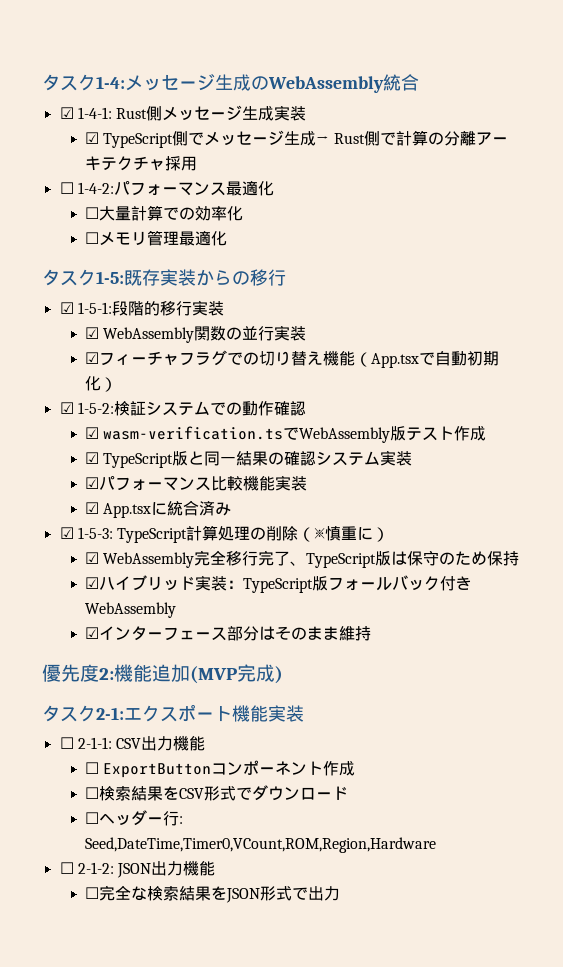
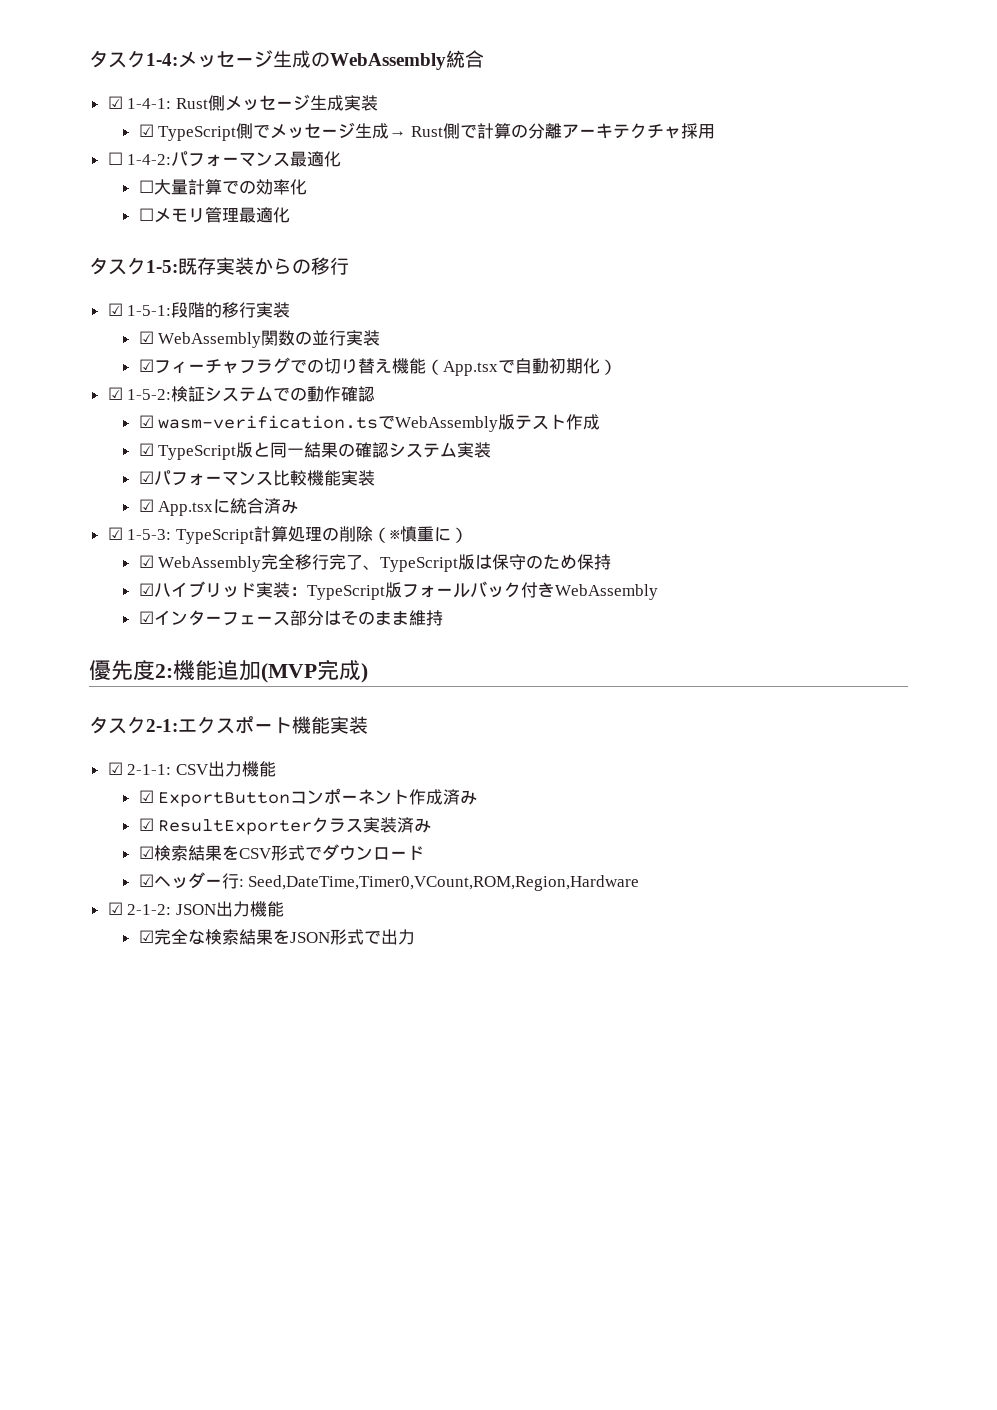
- ☐ 2-1-1: CSV出力機能
+ ☑ 2-1-1: CSV出力機能
- ☐ ExportButtonコンポーネント作成
- ☐検索結果をCSV形式でダウンロード
+ ☑ ExportButtonコンポーネント作成済み
+ ☑ ResultExporterクラス実装済み
+ ☑検索結果をCSV形式でダウンロード
- ☐ヘッダー行: Seed,DateTime,Timer0,VCount,ROM,Region,Hardware
+ ☑ヘッダー行: Seed,DateTime,Timer0,VCount,ROM,Region,Hardware
- ☐ 2-1-2: JSON出力機能
+ ☑ 2-1-2: JSON出力機能
- ☐完全な検索結果をJSON形式で出力
+ ☑完全な検索結果をJSON形式で出力

